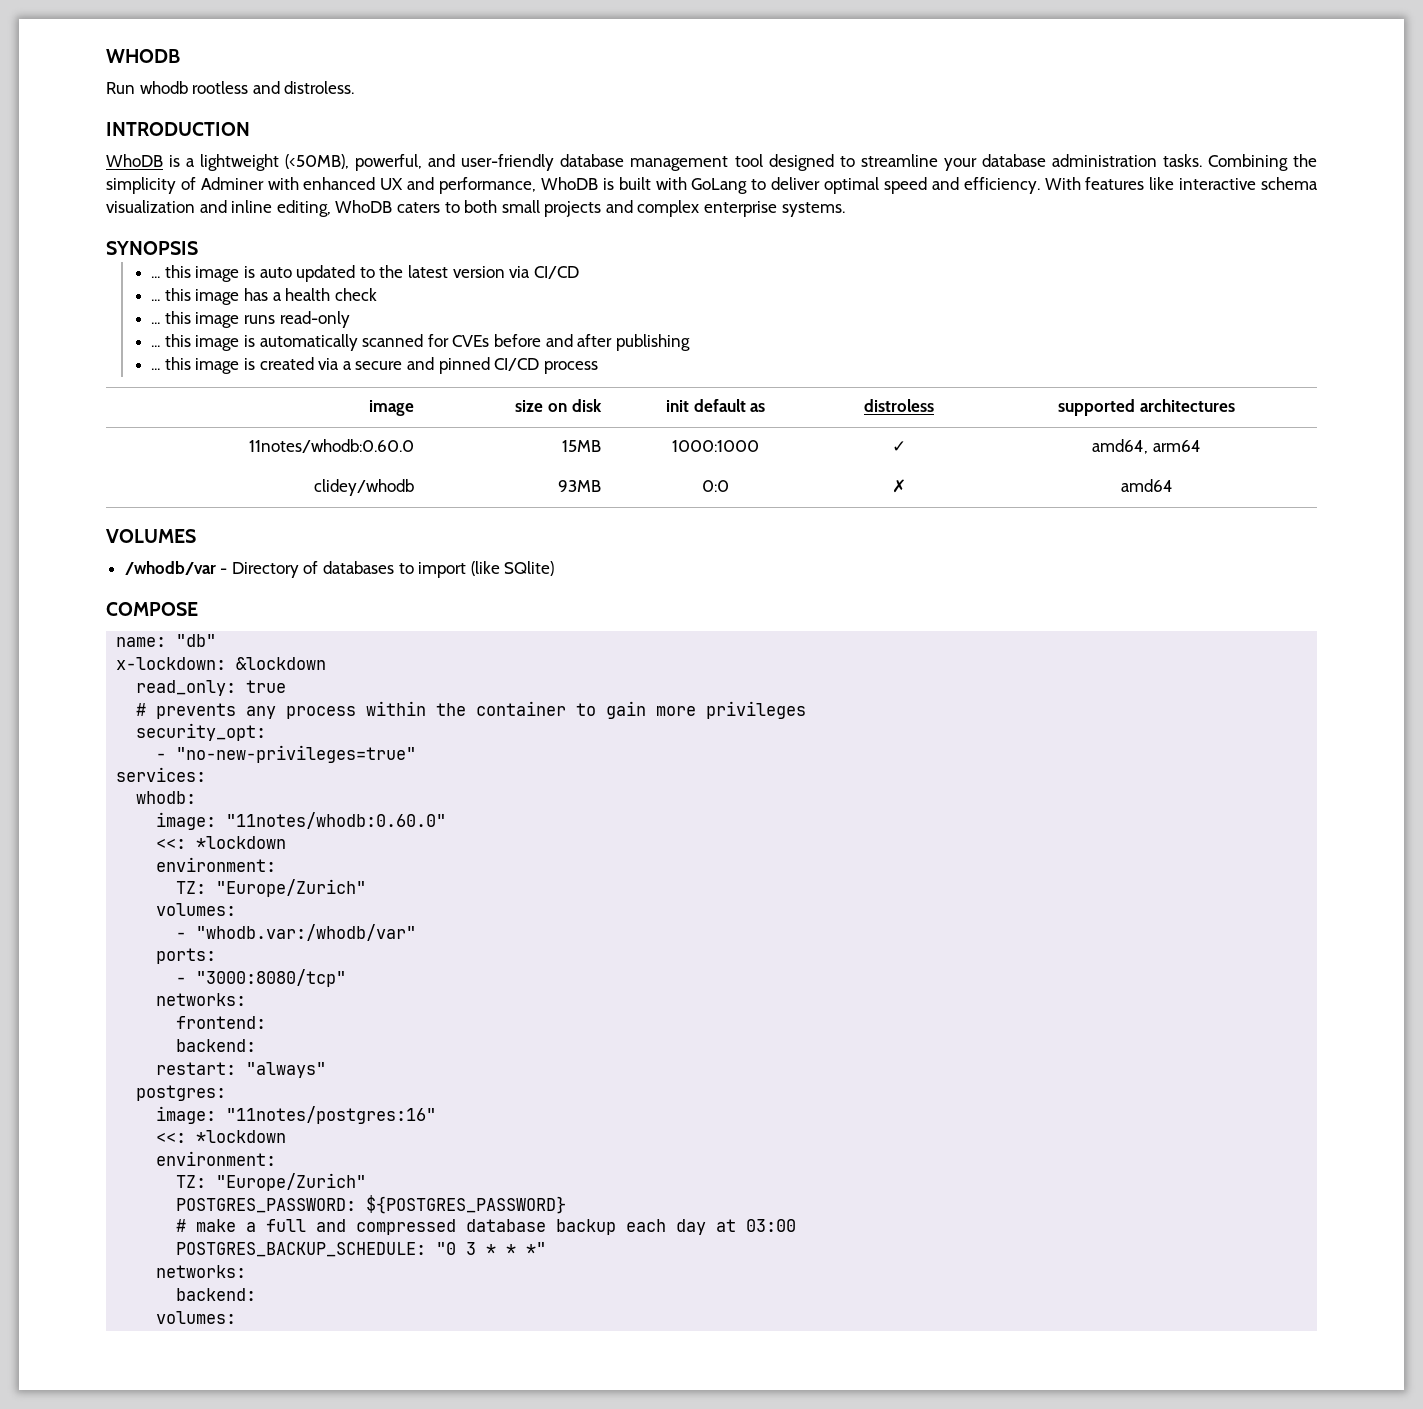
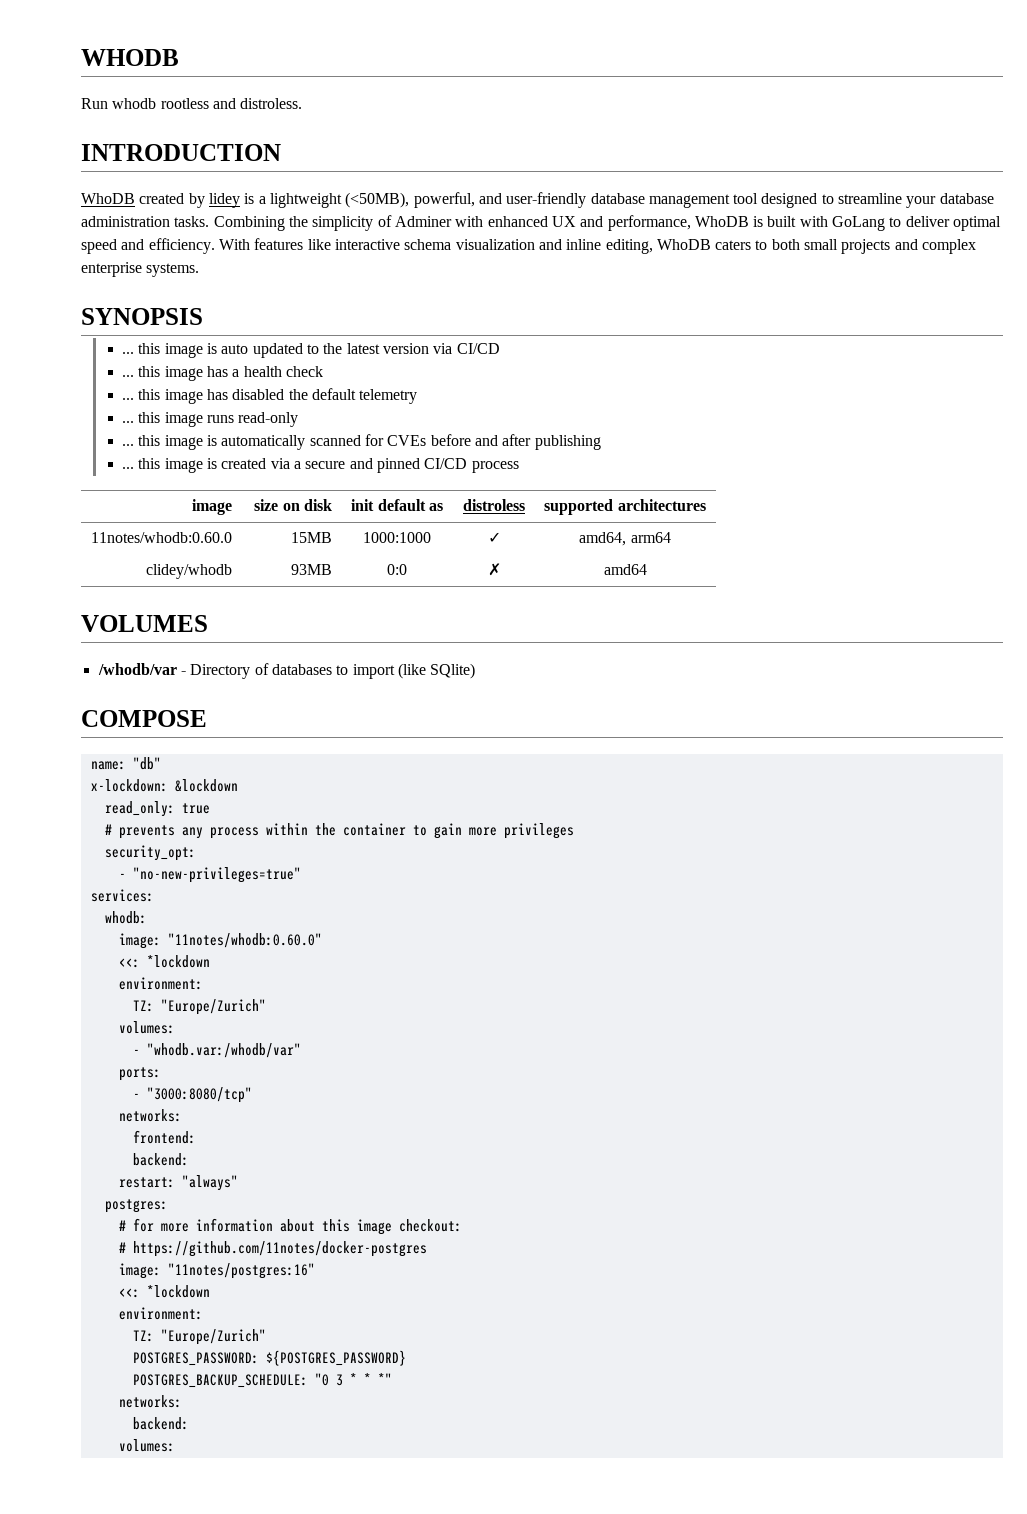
- WhoDB is a lightweight (<50MB), powerful, and user-friendly database management tool designed to streamline your database administration tasks.
+ WhoDB created by lidey is a lightweight (<50MB), powerful, and user-friendly database management tool designed to streamline your database administration tasks.
+ ... this image has disabled the default telemetry
+ # for more information about this image checkout:
+ # https://github.com/11notes/docker-postgres
- # make a full and compressed database backup each day at 03:00

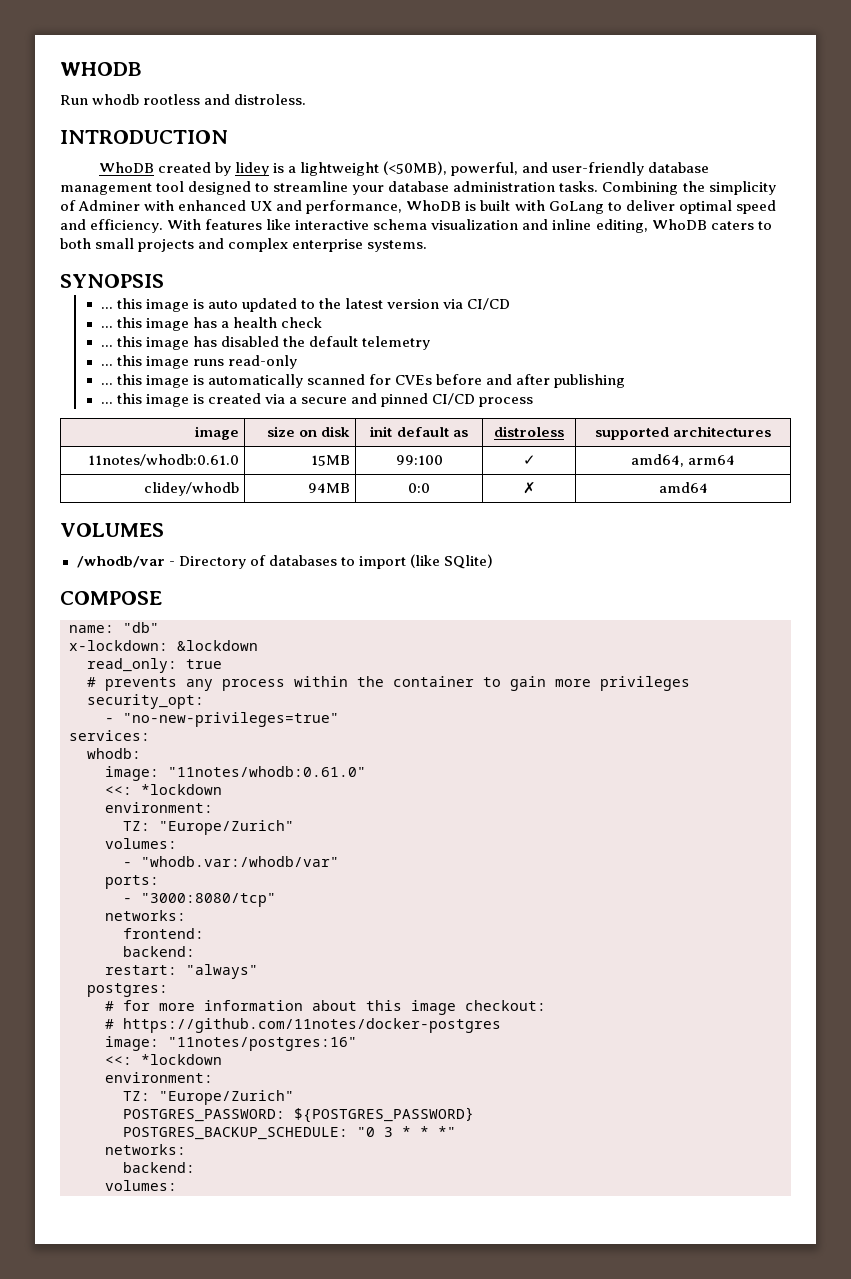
- 11notes/whodb:0.60.0 | 15MB | 1000:1000 | ✓ | amd64, arm64
+ 11notes/whodb:0.61.0 | 15MB | 99:100 | ✓ | amd64, arm64
- clidey/whodb | 93MB | 0:0 | ✗ | amd64
+ clidey/whodb | 94MB | 0:0 | ✗ | amd64
- image: "11notes/whodb:0.60.0"
+ image: "11notes/whodb:0.61.0"

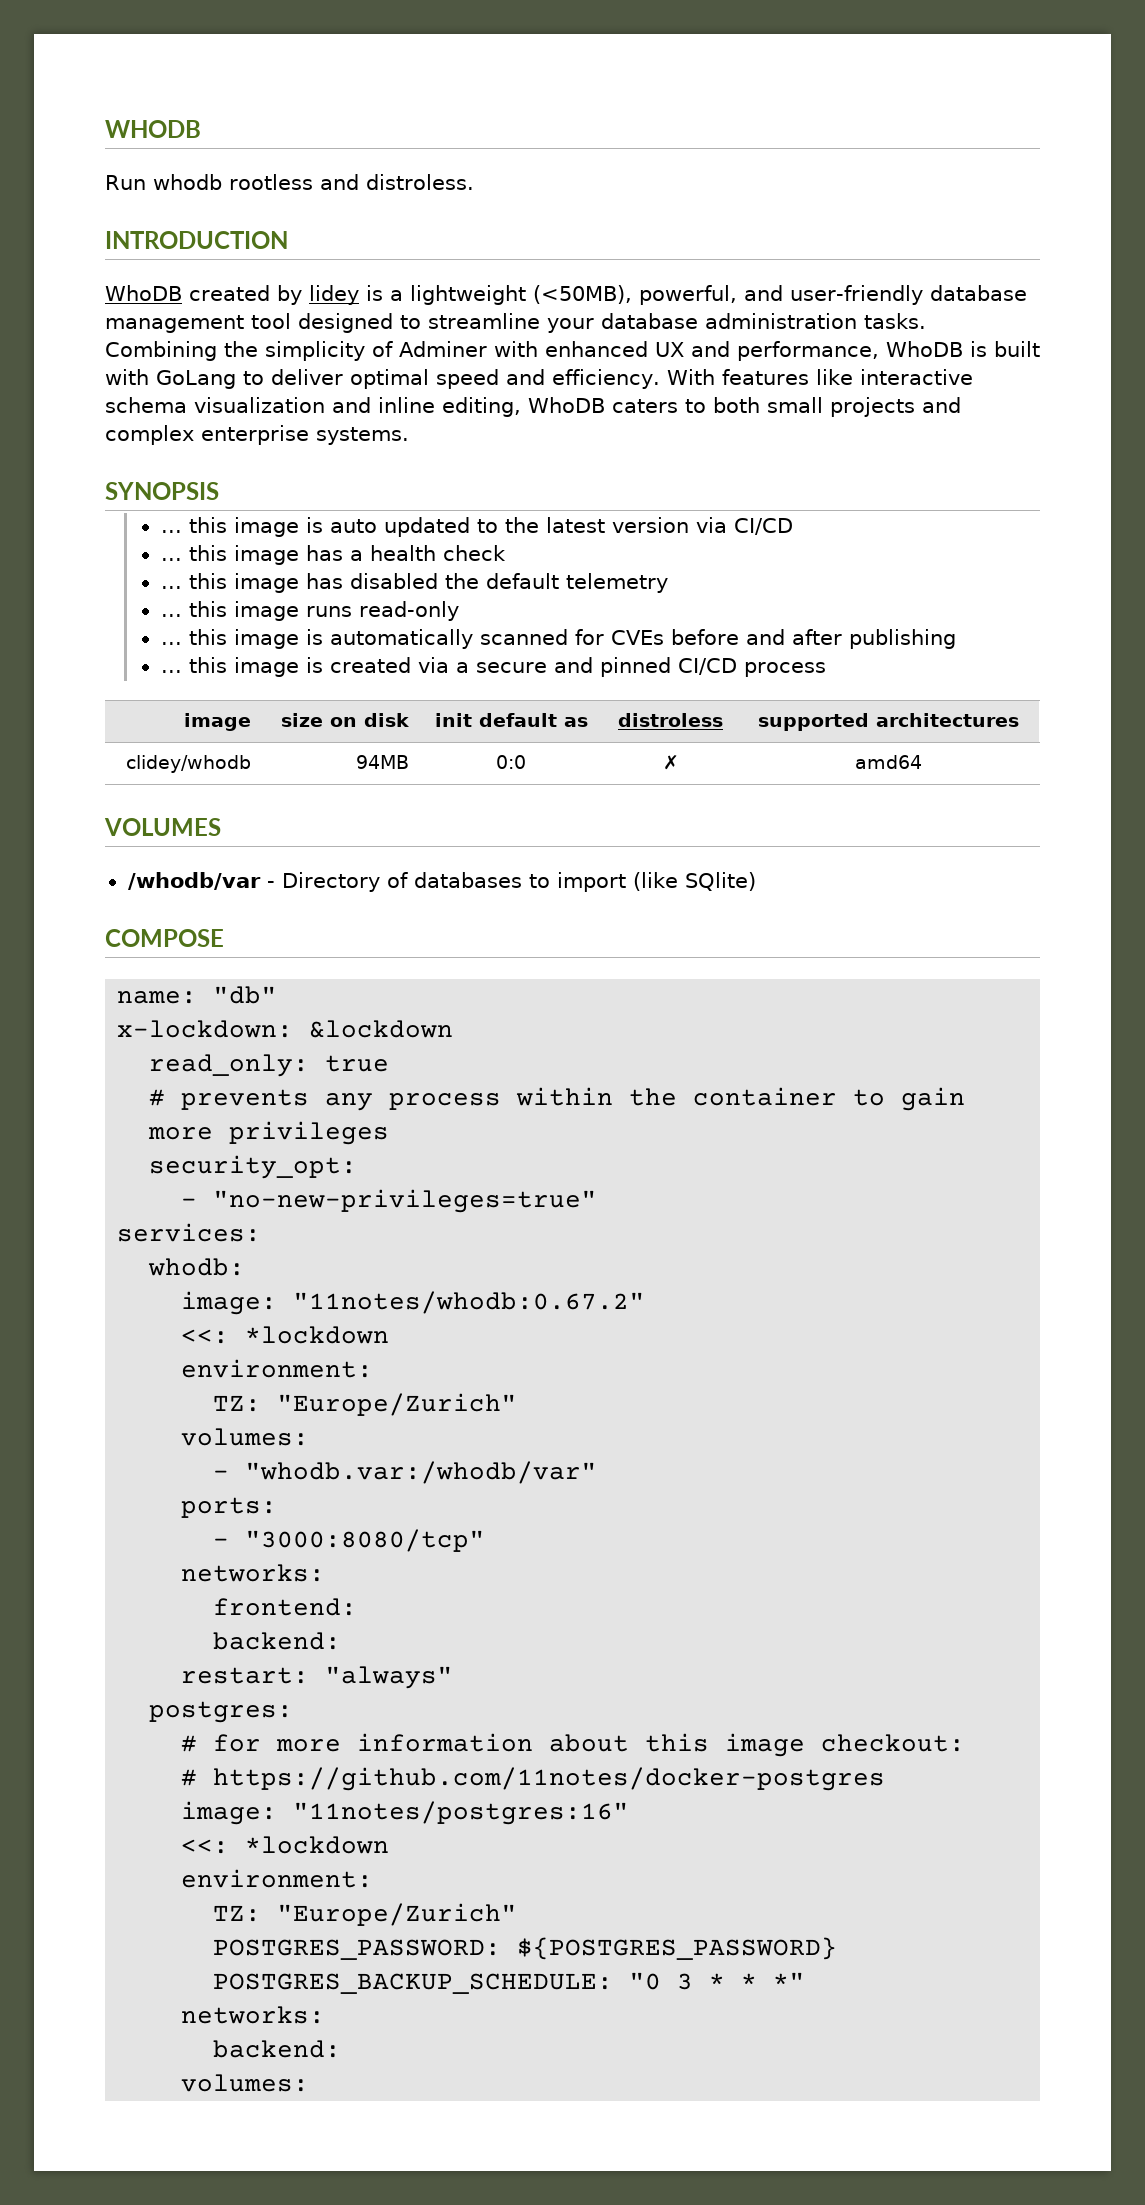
- 11notes/whodb:0.61.0 | 15MB | 99:100 | ✓ | amd64, arm64
- image: "11notes/whodb:0.61.0"
+ image: "11notes/whodb:0.67.2"

